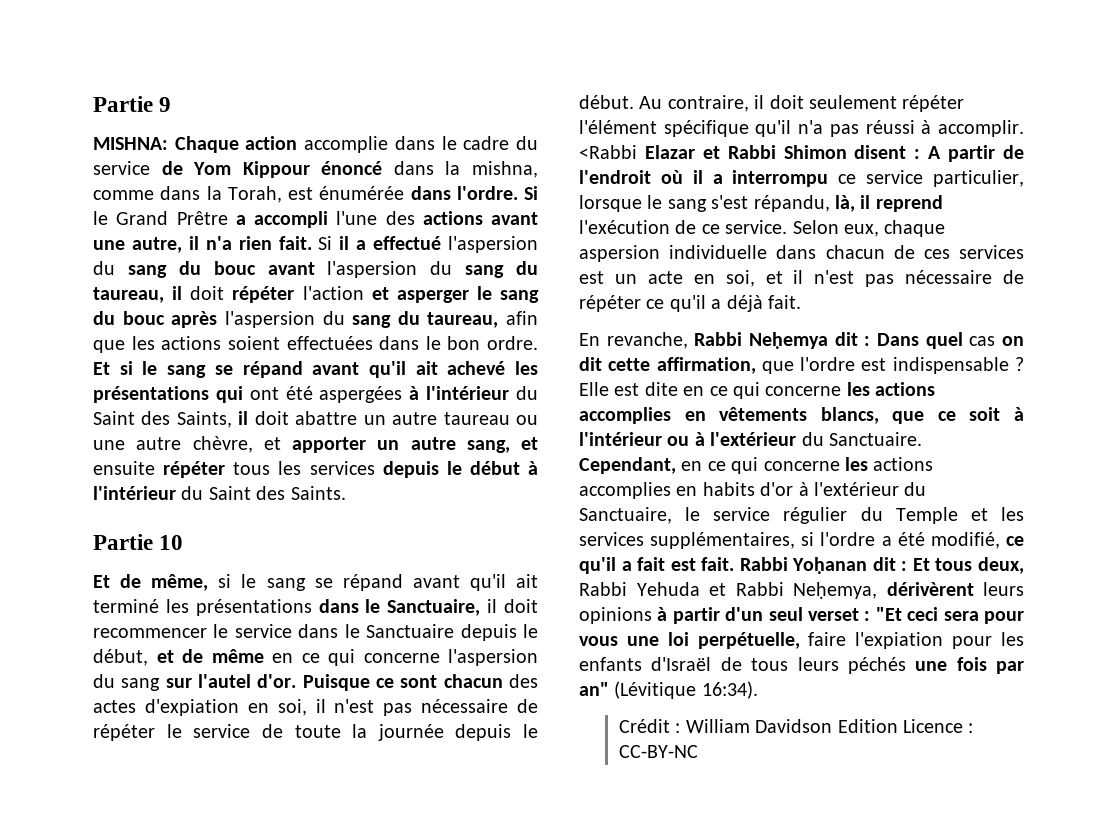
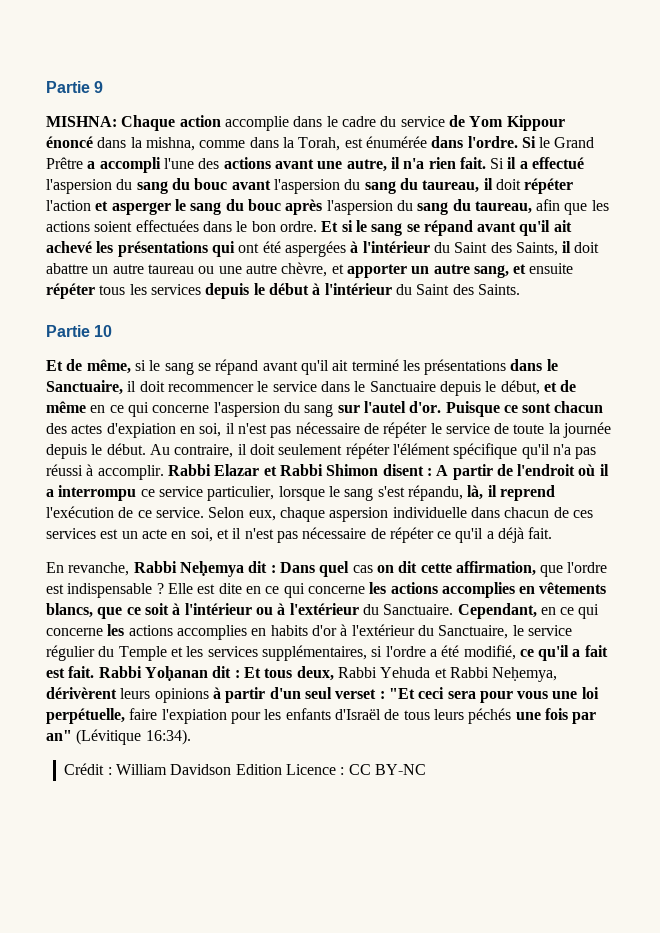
- <Rabbi Elazar et Rabbi Shimon disent : A partir de l'endroit où il a interrompu ce service particulier, lorsque le sang s'est répandu, là, il reprend l'exécution de ce service.
+ Rabbi Elazar et Rabbi Shimon disent : A partir de l'endroit où il a interrompu ce service particulier, lorsque le sang s'est répandu, là, il reprend l'exécution de ce service.
- Crédit : William Davidson Edition Licence : CC-BY-NC
+ Crédit : William Davidson Edition Licence : CC BY-NC

